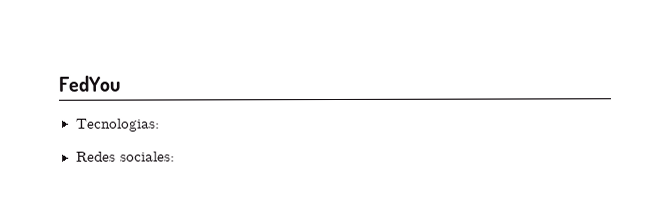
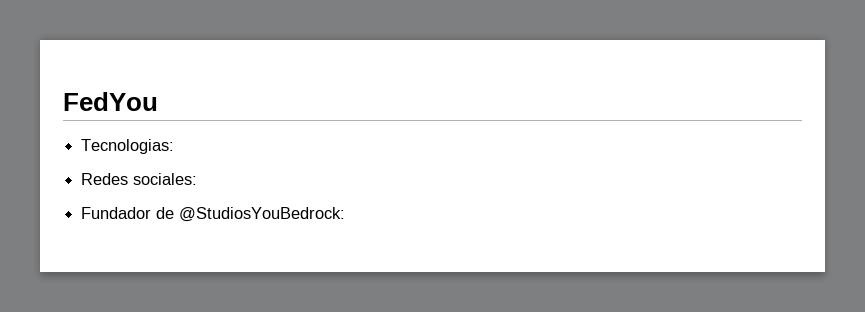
+ Fundador de @StudiosYouBedrock:

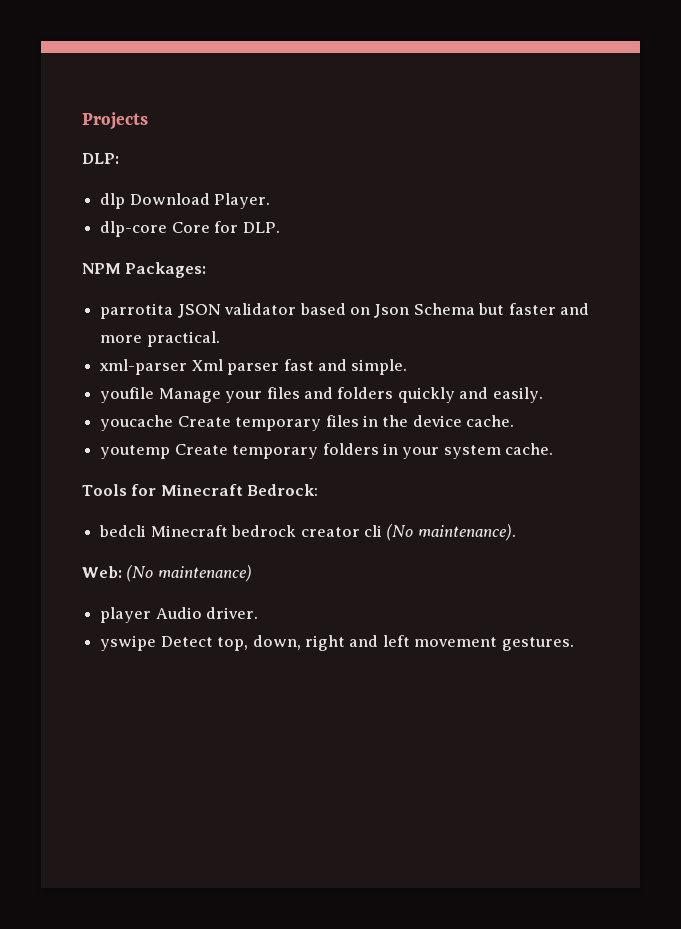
- FedYou
- Tecnologias:
- Redes sociales:
- Fundador de @StudiosYouBedrock:
+ Projects
+ DLP:
+ dlp Download Player.
+ dlp-core Core for DLP.
+ NPM Packages:
+ parrotita JSON validator based on Json Schema but faster and more practical.
+ xml-parser Xml parser fast and simple.
+ youfile Manage your files and folders quickly and easily.
+ youcache Create temporary files in the device cache.
+ youtemp Create temporary folders in your system cache.
+ Tools for Minecraft Bedrock:
+ bedcli Minecraft bedrock creator cli (No maintenance).
+ Web: (No maintenance)
+ player Audio driver.
+ yswipe Detect top, down, right and left movement gestures.

